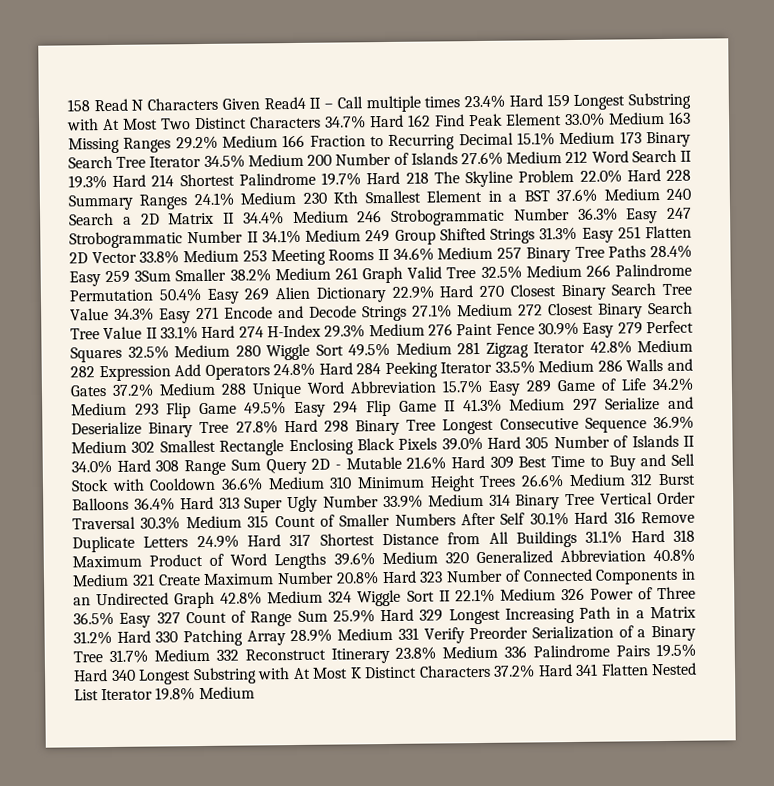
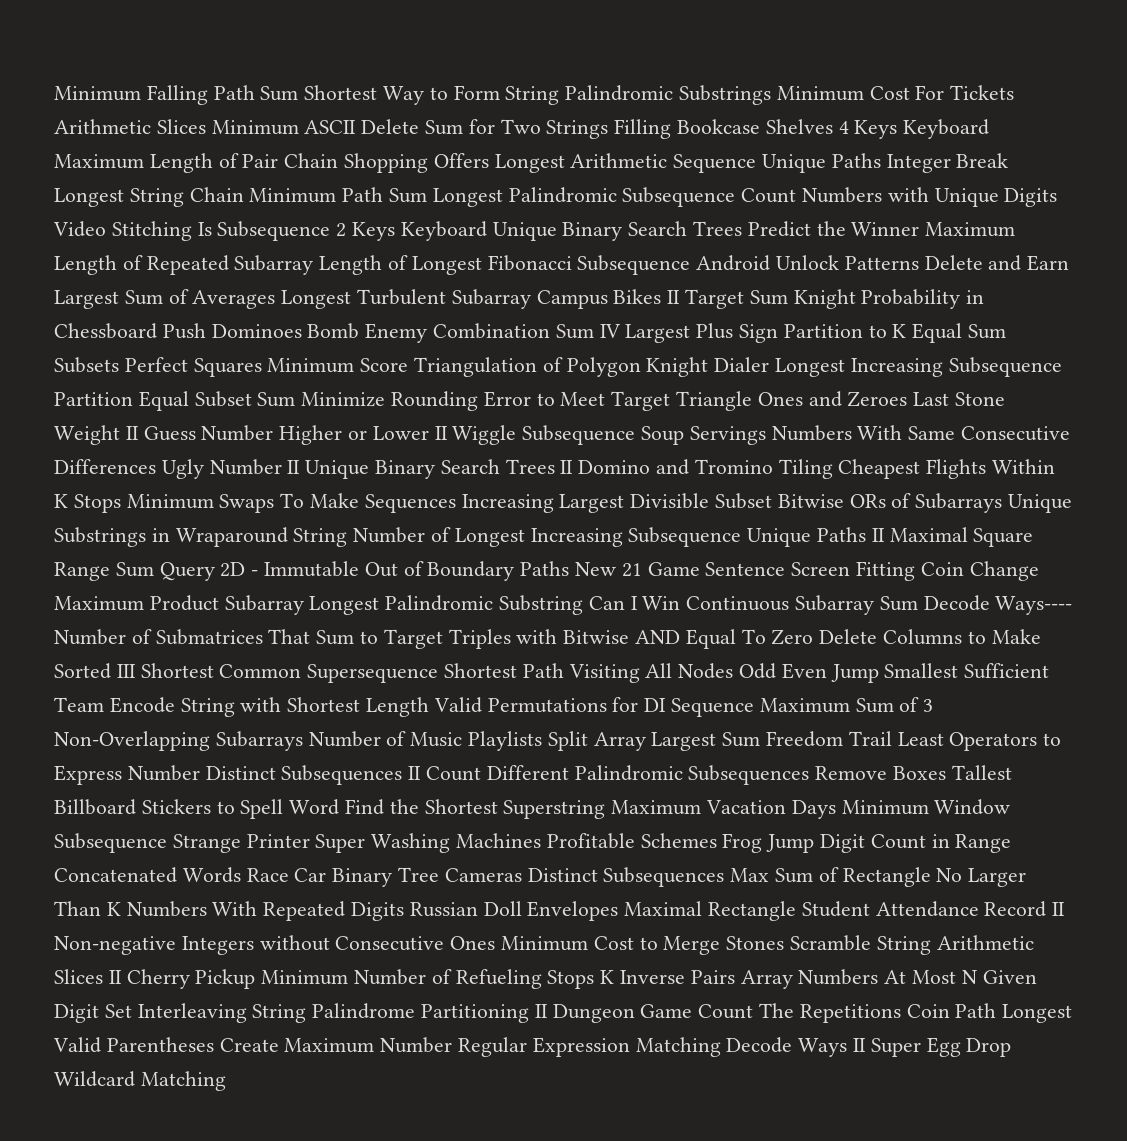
- 158 Read N Characters Given Read4 II – Call multiple times 23.4% Hard 159 Longest Substring with At Most Two Distinct Characters 34.7% Hard 162 Find Peak Element 33.0% Medium 163 Missing Ranges 29.2% Medium 166 Fraction to Recurring Decimal 15.1% Medium 173 Binary Search Tree Iterator 34.5% Medium 200 Number of Islands 27.6% Medium 212 Word Search II 19.3% Hard 214 Shortest Palindrome 19.7% Hard 218 The Skyline Problem 22.0% Hard 228 Summary Ranges 24.1% Medium 230 Kth Smallest Element in a BST 37.6% Medium 240 Search a 2D Matrix II 34.4% Medium 246 Strobogrammatic Number 36.3% Easy 247 Strobogrammatic Number II 34.1% Medium 249 Group Shifted Strings 31.3% Easy 251 Flatten 2D Vector 33.8% Medium 253 Meeting Rooms II 34.6% Medium 257 Binary Tree Paths 28.4% Easy 259 3Sum Smaller 38.2% Medium 261 Graph Valid Tree 32.5% Medium 266 Palindrome Permutation 50.4% Easy 269 Alien Dictionary 22.9% Hard 270 Closest Binary Search Tree Value 34.3% Easy 271 Encode and Decode Strings 27.1% Medium 272 Closest Binary Search Tree Value II 33.1% Hard 274 H-Index 29.3% Medium 276 Paint Fence 30.9% Easy 279 Perfect Squares 32.5% Medium 280 Wiggle Sort 49.5% Medium 281 Zigzag Iterator 42.8% Medium 282 Expression Add Operators 24.8% Hard 284 Peeking Iterator 33.5% Medium 286 Walls and Gates 37.2% Medium 288 Unique Word Abbreviation 15.7% Easy 289 Game of Life 34.2% Medium 293 Flip Game 49.5% Easy 294 Flip Game II 41.3% Medium 297 Serialize and Deserialize Binary Tree 27.8% Hard 298 Binary Tree Longest Consecutive Sequence 36.9% Medium 302 Smallest Rectangle Enclosing Black Pixels 39.0% Hard 305 Number of Islands II 34.0% Hard 308 Range Sum Query 2D - Mutable 21.6% Hard 309 Best Time to Buy and Sell Stock with Cooldown 36.6% Medium 310 Minimum Height Trees 26.6% Medium 312 Burst Balloons 36.4% Hard 313 Super Ugly Number 33.9% Medium 314 Binary Tree Vertical Order Traversal 30.3% Medium 315 Count of Smaller Numbers After Self 30.1% Hard 316 Remove Duplicate Letters 24.9% Hard 317 Shortest Distance from All Buildings 31.1% Hard 318 Maximum Product of Word Lengths 39.6% Medium 320 Generalized Abbreviation 40.8% Medium 321 Create Maximum Number 20.8% Hard 323 Number of Connected Components in an Undirected Graph 42.8% Medium 324 Wiggle Sort II 22.1% Medium 326 Power of Three 36.5% Easy 327 Count of Range Sum 25.9% Hard 329 Longest Increasing Path in a Matrix 31.2% Hard 330 Patching Array 28.9% Medium 331 Verify Preorder Serialization of a Binary Tree 31.7% Medium 332 Reconstruct Itinerary 23.8% Medium 336 Palindrome Pairs 19.5% Hard 340 Longest Substring with At Most K Distinct Characters 37.2% Hard 341 Flatten Nested List Iterator 19.8% Medium
+ Minimum Falling Path Sum Shortest Way to Form String Palindromic Substrings Minimum Cost For Tickets Arithmetic Slices Minimum ASCII Delete Sum for Two Strings Filling Bookcase Shelves 4 Keys Keyboard Maximum Length of Pair Chain Shopping Offers Longest Arithmetic Sequence Unique Paths Integer Break Longest String Chain Minimum Path Sum Longest Palindromic Subsequence Count Numbers with Unique Digits Video Stitching Is Subsequence 2 Keys Keyboard Unique Binary Search Trees Predict the Winner Maximum Length of Repeated Subarray Length of Longest Fibonacci Subsequence Android Unlock Patterns Delete and Earn Largest Sum of Averages Longest Turbulent Subarray Campus Bikes II Target Sum Knight Probability in Chessboard Push Dominoes Bomb Enemy Combination Sum IV Largest Plus Sign Partition to K Equal Sum Subsets Perfect Squares Minimum Score Triangulation of Polygon Knight Dialer Longest Increasing Subsequence Partition Equal Subset Sum Minimize Rounding Error to Meet Target Triangle Ones and Zeroes Last Stone Weight II Guess Number Higher or Lower II Wiggle Subsequence Soup Servings Numbers With Same Consecutive Differences Ugly Number II Unique Binary Search Trees II Domino and Tromino Tiling Cheapest Flights Within K Stops Minimum Swaps To Make Sequences Increasing Largest Divisible Subset Bitwise ORs of Subarrays Unique Substrings in Wraparound String Number of Longest Increasing Subsequence Unique Paths II Maximal Square Range Sum Query 2D - Immutable Out of Boundary Paths New 21 Game Sentence Screen Fitting Coin Change Maximum Product Subarray Longest Palindromic Substring Can I Win Continuous Subarray Sum Decode Ways---- Number of Submatrices That Sum to Target Triples with Bitwise AND Equal To Zero Delete Columns to Make Sorted III Shortest Common Supersequence Shortest Path Visiting All Nodes Odd Even Jump Smallest Sufficient Team Encode String with Shortest Length Valid Permutations for DI Sequence Maximum Sum of 3 Non-Overlapping Subarrays Number of Music Playlists Split Array Largest Sum Freedom Trail Least Operators to Express Number Distinct Subsequences II Count Different Palindromic Subsequences Remove Boxes Tallest Billboard Stickers to Spell Word Find the Shortest Superstring Maximum Vacation Days Minimum Window Subsequence Strange Printer Super Washing Machines Profitable Schemes Frog Jump Digit Count in Range Concatenated Words Race Car Binary Tree Cameras Distinct Subsequences Max Sum of Rectangle No Larger Than K Numbers With Repeated Digits Russian Doll Envelopes Maximal Rectangle Student Attendance Record II Non-negative Integers without Consecutive Ones Minimum Cost to Merge Stones Scramble String Arithmetic Slices II Cherry Pickup Minimum Number of Refueling Stops K Inverse Pairs Array Numbers At Most N Given Digit Set Interleaving String Palindrome Partitioning II Dungeon Game Count The Repetitions Coin Path Longest Valid Parentheses Create Maximum Number Regular Expression Matching Decode Ways II Super Egg Drop Wildcard Matching

